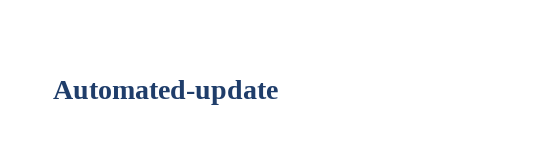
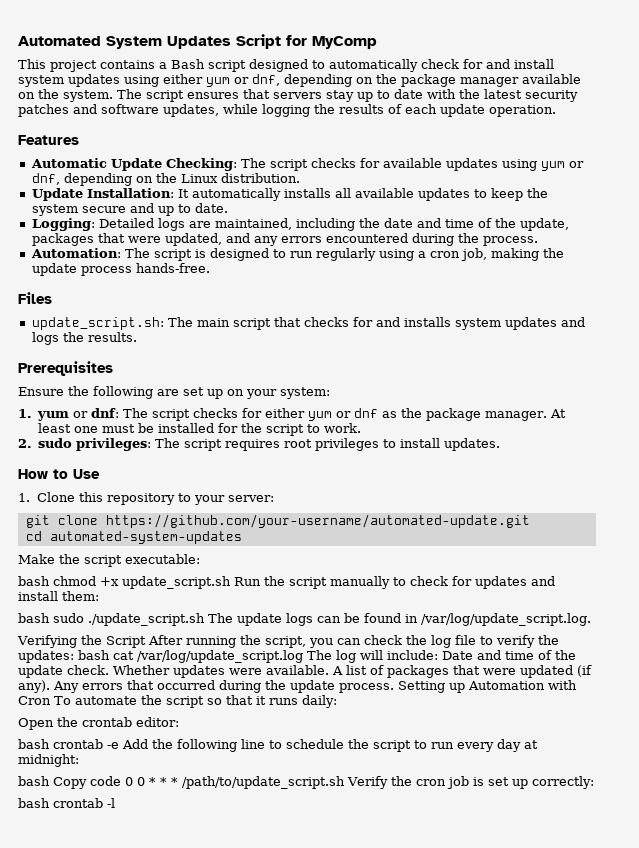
- Automated-update
+ Automated System Updates Script for MyComp
+ This project contains a Bash script designed to automatically check for and install system updates using either yum or dnf, depending on the package manager available on the system. The script ensures that servers stay up to date with the latest security patches and software updates, while logging the results of each update operation.
+ Features
+ Automatic Update Checking: The script checks for available updates using yum or dnf, depending on the Linux distribution.
+ Update Installation: It automatically installs all available updates to keep the system secure and up to date.
+ Logging: Detailed logs are maintained, including the date and time of the update, packages that were updated, and any errors encountered during the process.
+ Automation: The script is designed to run regularly using a cron job, making the update process hands-free.
+ Files
+ update_script.sh: The main script that checks for and installs system updates and logs the results.
+ Prerequisites
+ Ensure the following are set up on your system:
+ 1. yum or dnf: The script checks for either yum or dnf as the package manager. At least one must be installed for the script to work.
+ 2. sudo privileges: The script requires root privileges to install updates.
+ How to Use
+ 1. Clone this repository to your server:
+ git clone https://github.com/your-username/automated-update.git
+ cd automated-system-updates
+ Make the script executable:
+ bash chmod +x update_script.sh Run the script manually to check for updates and install them:
+ bash sudo ./update_script.sh The update logs can be found in /var/log/update_script.log.
+ Verifying the Script After running the script, you can check the log file to verify the updates: bash cat /var/log/update_script.log The log will include: Date and time of the update check. Whether updates were available. A list of packages that were updated (if any). Any errors that occurred during the update process. Setting up Automation with Cron To automate the script so that it runs daily:
+ Open the crontab editor:
+ bash crontab -e Add the following line to schedule the script to run every day at midnight:
+ bash Copy code 0 0 * * * /path/to/update_script.sh Verify the cron job is set up correctly:
+ bash crontab -l

